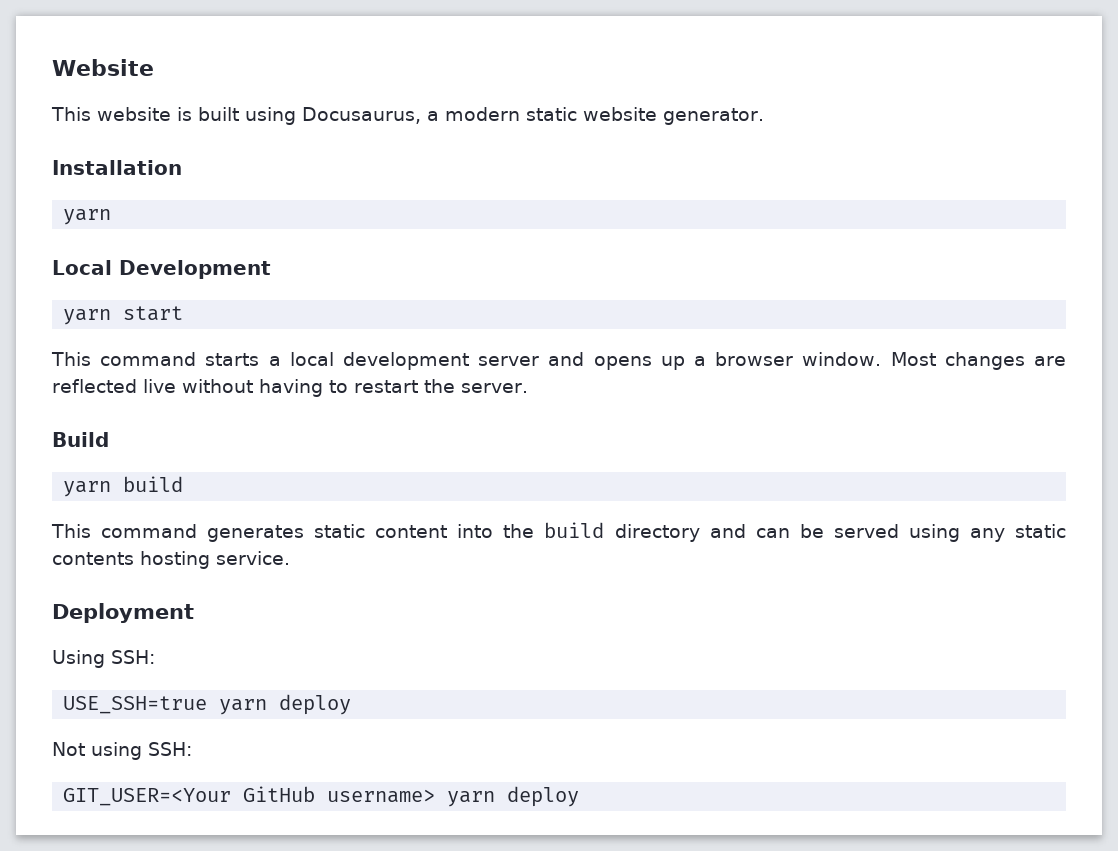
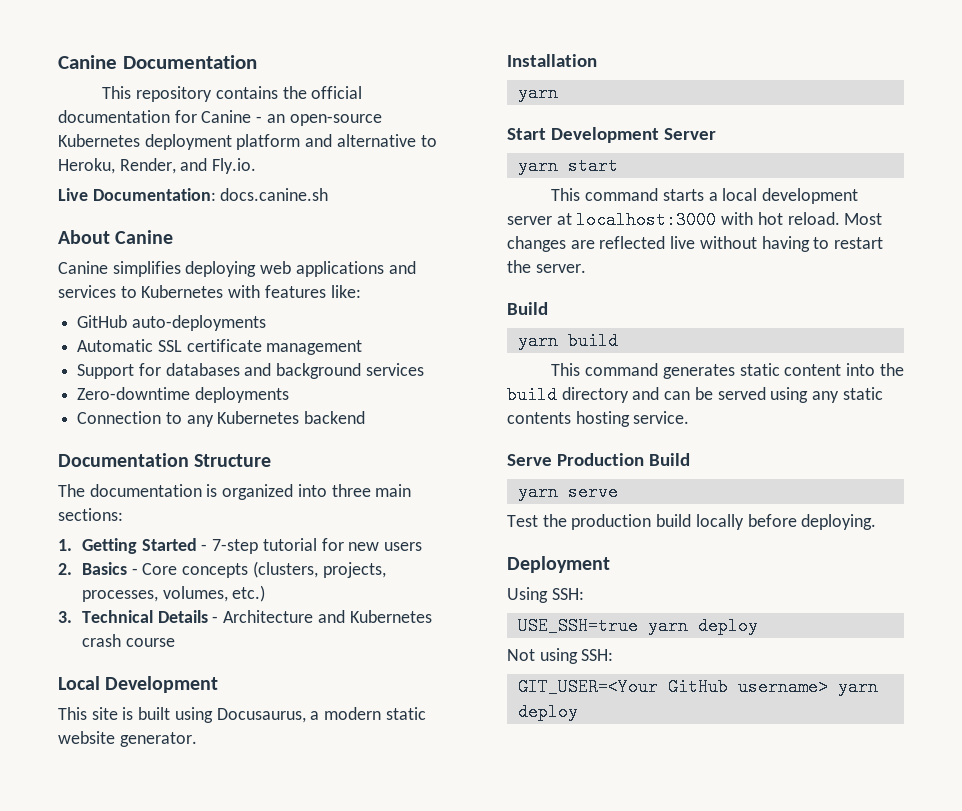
- Website
- This website is built using Docusaurus, a modern static website generator.
+ Canine Documentation
+ This repository contains the official documentation for Canine - an open-source Kubernetes deployment platform and alternative to Heroku, Render, and Fly.io.
+ Live Documentation: docs.canine.sh
+ About Canine
+ Canine simplifies deploying web applications and services to Kubernetes with features like:
+ GitHub auto-deployments
+ Automatic SSL certificate management
+ Support for databases and background services
+ Zero-downtime deployments
+ Connection to any Kubernetes backend
+ Documentation Structure
+ The documentation is organized into three main sections:
+ 1. Getting Started - 7-step tutorial for new users
+ 2. Basics - Core concepts (clusters, projects, processes, volumes, etc.)
+ 3. Technical Details - Architecture and Kubernetes crash course
+ Local Development
+ This site is built using Docusaurus, a modern static website generator.
- Local Development
+ Start Development Server
- This command starts a local development server and opens up a browser window.
+ This command starts a local development server at localhost:3000 with hot reload.
+ Serve Production Build
+ yarn serve
+ Test the production build locally before deploying.

